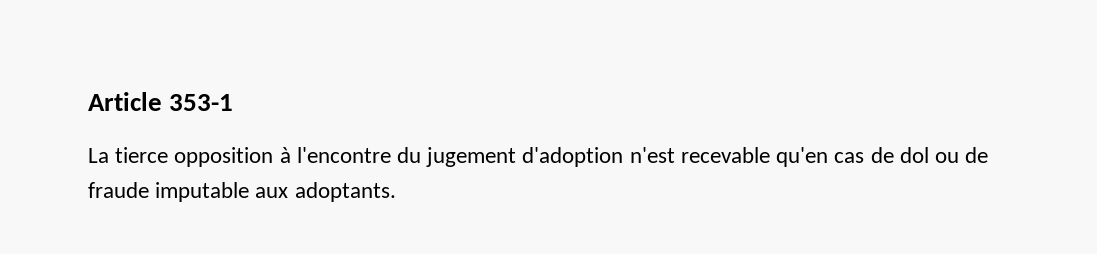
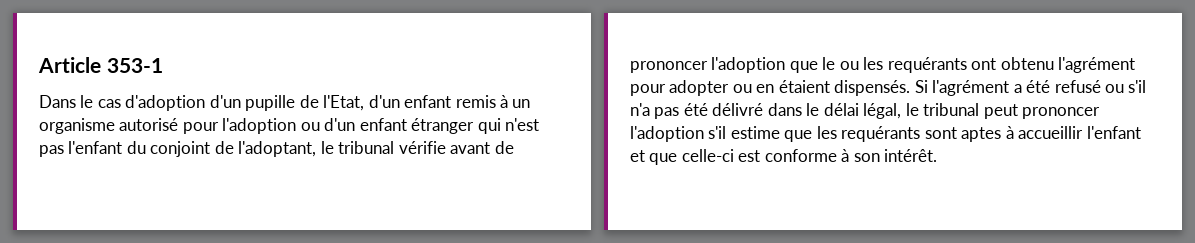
- La tierce opposition à l'encontre du jugement d'adoption n'est recevable qu'en cas de dol ou de fraude imputable aux adoptants.
+ Dans le cas d'adoption d'un pupille de l'Etat, d'un enfant remis à un organisme autorisé pour l'adoption ou d'un enfant étranger qui n'est pas l'enfant du conjoint de l'adoptant, le tribunal vérifie avant de prononcer l'adoption que le ou les requérants ont obtenu l'agrément pour adopter ou en étaient dispensés. Si l'agrément a été refusé ou s'il n'a pas été délivré dans le délai légal, le tribunal peut prononcer l'adoption s'il estime que les requérants sont aptes à accueillir l'enfant et que celle-ci est conforme à son intérêt.

